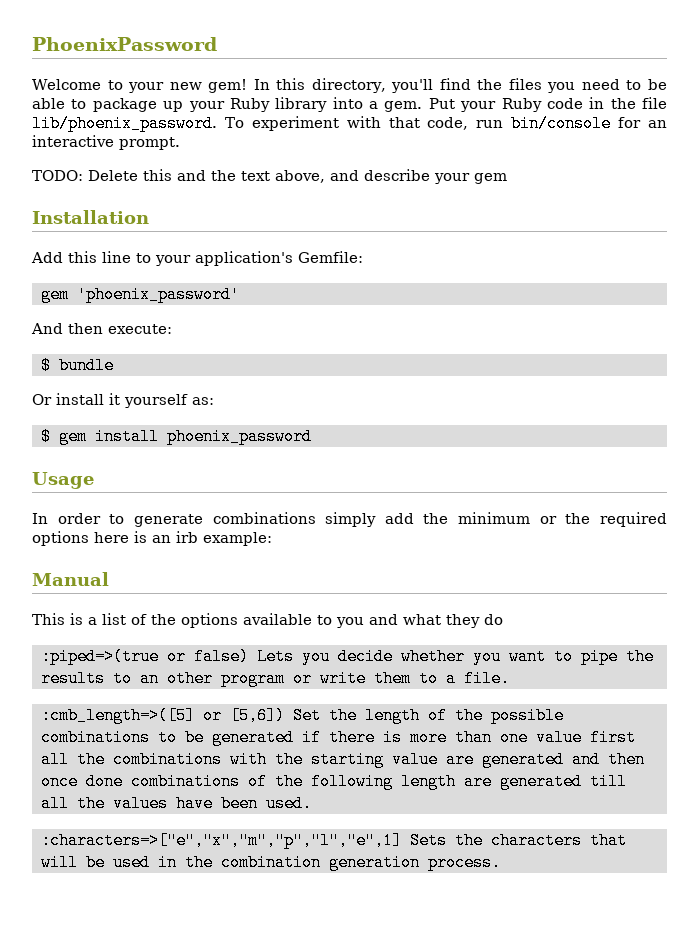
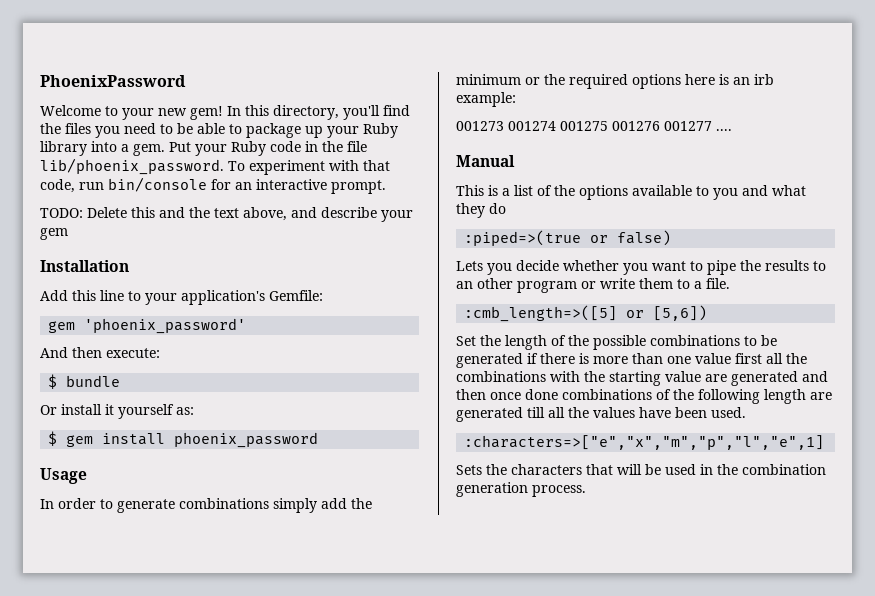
+ 001273 001274 001275 001276 001277 ....
- :piped=>(true or false) Lets you decide whether you want to pipe the results to an other program or write them to a file.
+ :piped=>(true or false)
+ Lets you decide whether you want to pipe the results to an other program or write them to a file.
- :cmb_length=>([5] or [5,6]) Set the length of the possible combinations to be generated if there is more than one value first all the combinations with the starting value are generated and then once done combinations of the following length are generated till all the values have been used.
+ :cmb_length=>([5] or [5,6])
+ Set the length of the possible combinations to be generated if there is more than one value first all the combinations with the starting value are generated and then once done combinations of the following length are generated till all the values have been used.
- :characters=>["e","x","m","p","l","e",1] Sets the characters that will be used in the combination generation process.
+ :characters=>["e","x","m","p","l","e",1]
+ Sets the characters that will be used in the combination generation process.

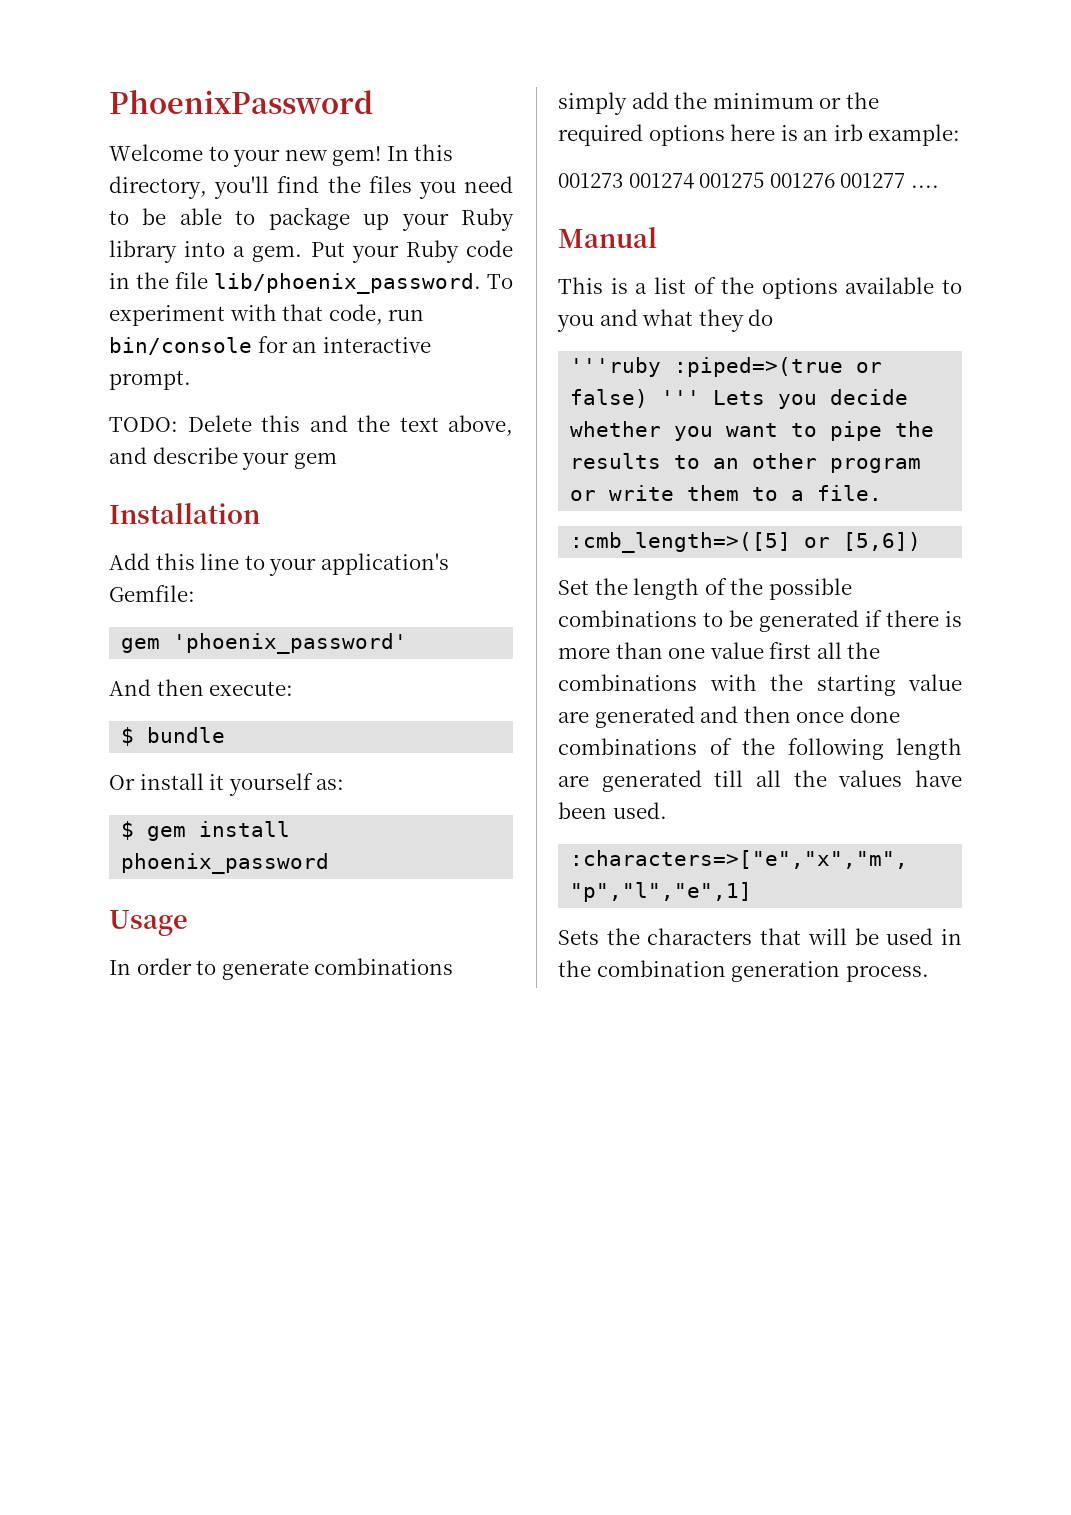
- :piped=>(true or false)
- Lets you decide whether you want to pipe the results to an other program or write them to a file.
+ '''ruby :piped=>(true or false) ''' Lets you decide whether you want to pipe the results to an other program or write them to a file.

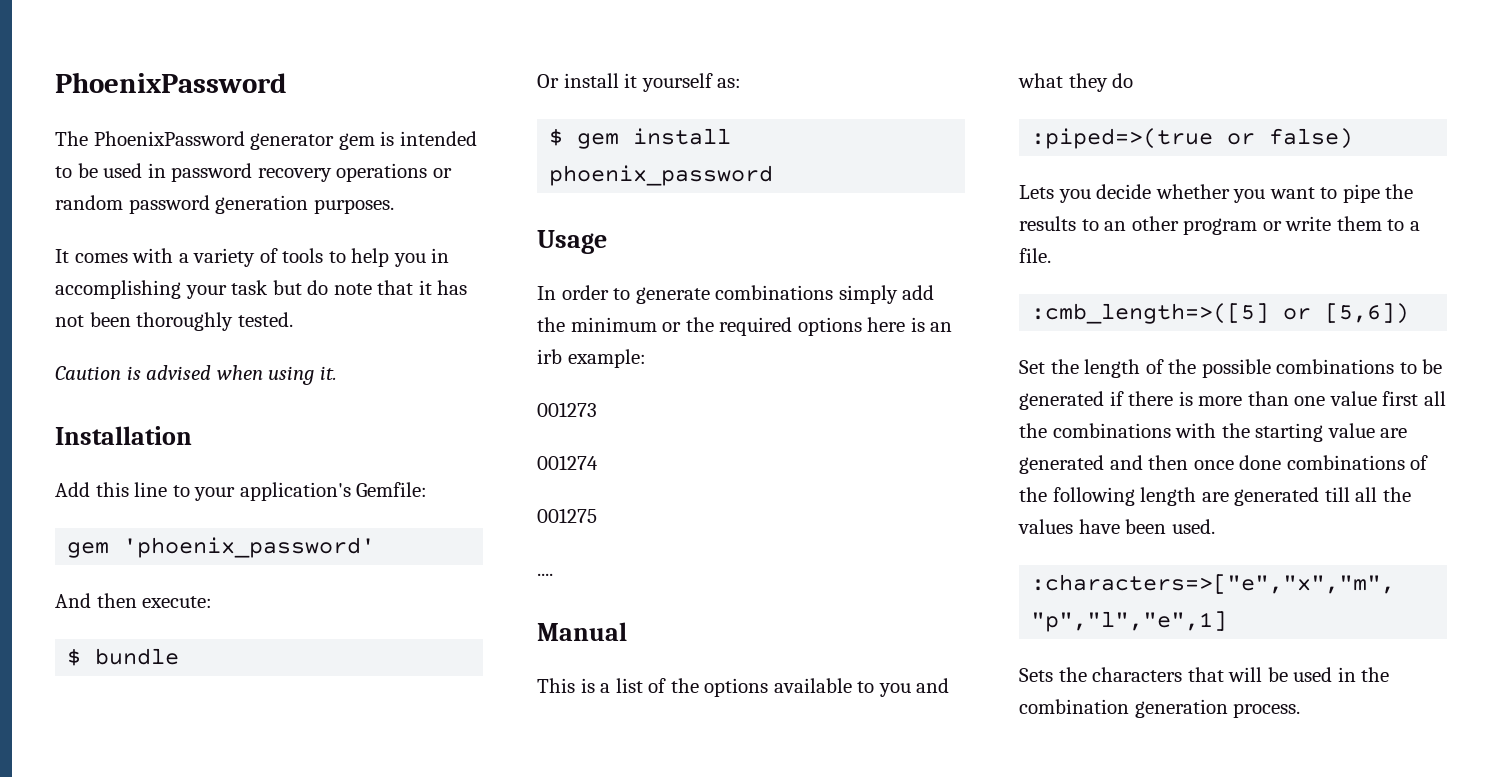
- Welcome to your new gem! In this directory, you'll find the files you need to be able to package up your Ruby library into a gem. Put your Ruby code in the file lib/phoenix_password. To experiment with that code, run bin/console for an interactive prompt.
- TODO: Delete this and the text above, and describe your gem
+ The PhoenixPassword generator gem is intended to be used in password recovery operations or random password generation purposes.
+ It comes with a variety of tools to help you in accomplishing your task but do note that it has not been thoroughly tested.
+ Caution is advised when using it.
- 001273 001274 001275 001276 001277 ....
+ 001273
+ 001274
+ 001275
+ ....
- '''ruby :piped=>(true or false) ''' Lets you decide whether you want to pipe the results to an other program or write them to a file.
+ :piped=>(true or false)
+ Lets you decide whether you want to pipe the results to an other program or write them to a file.

